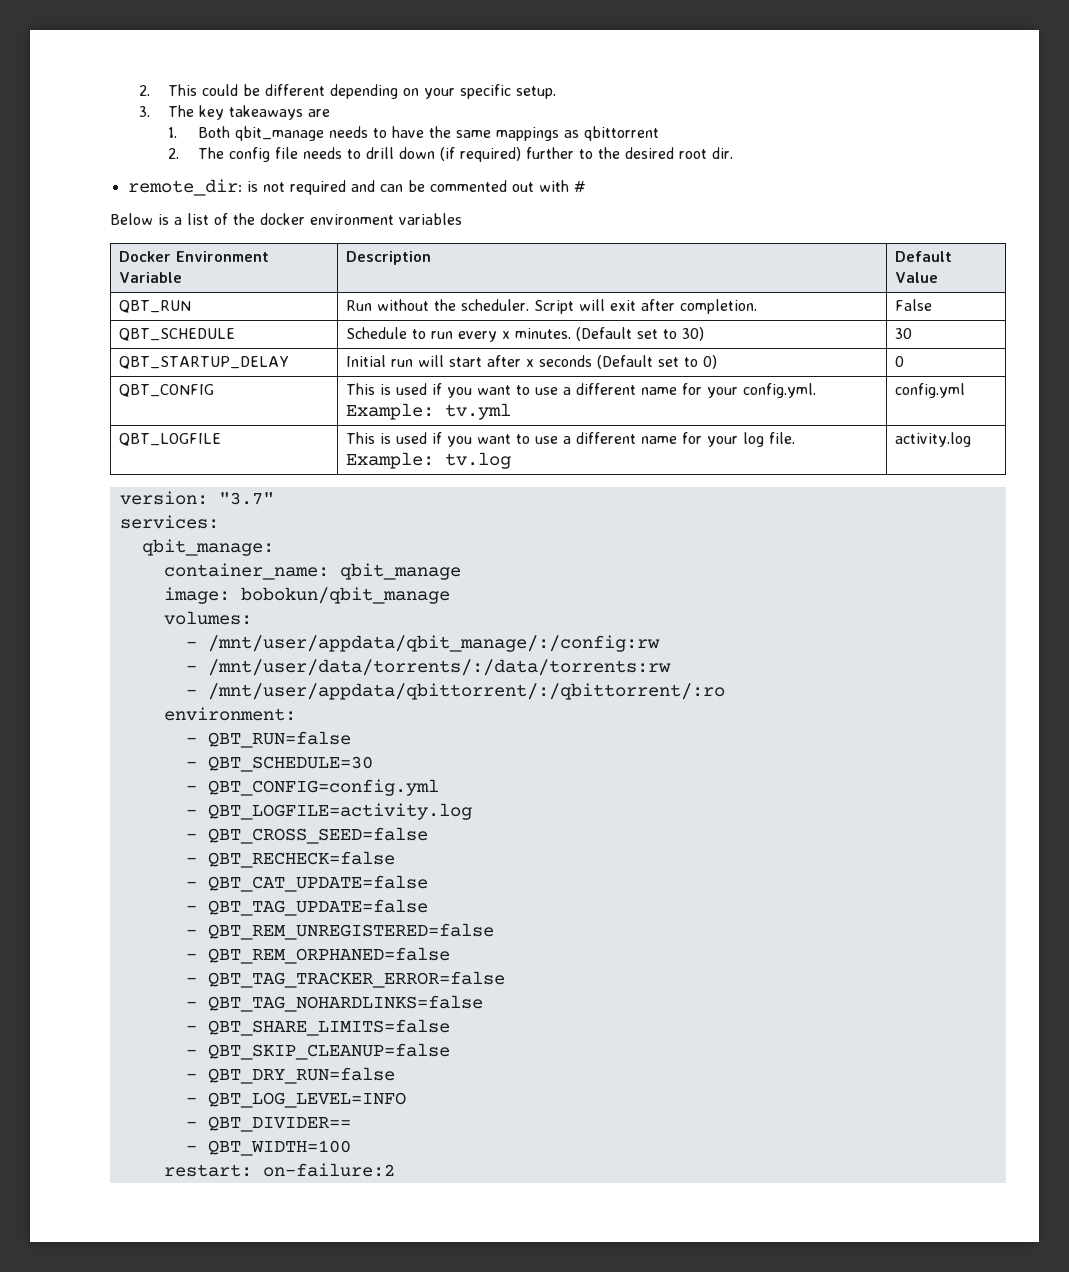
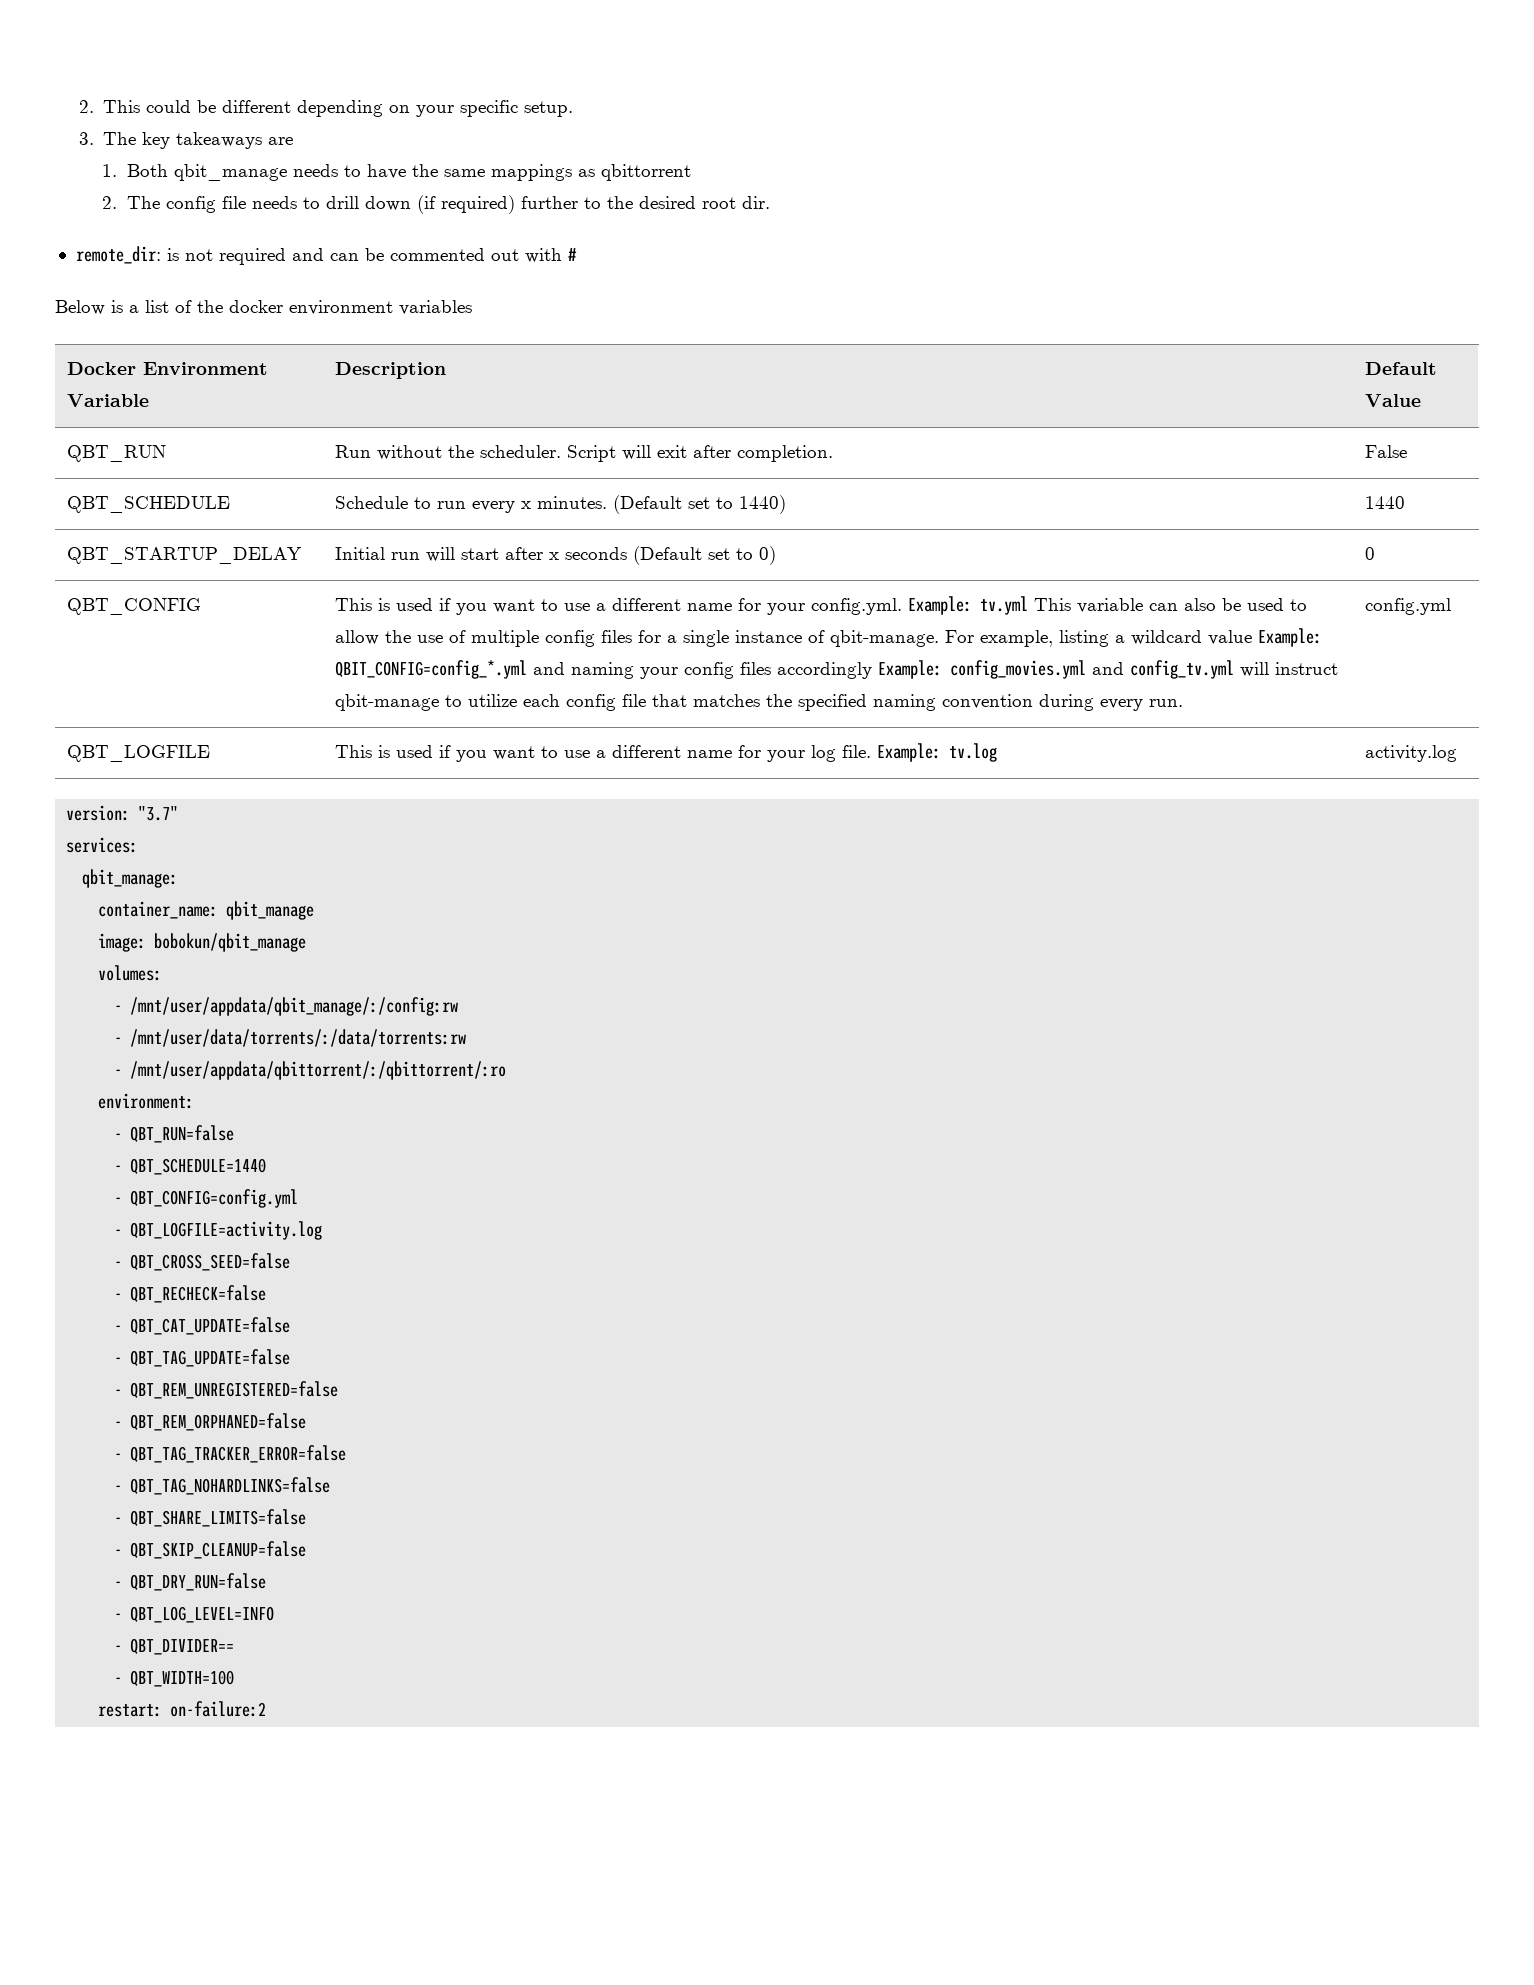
- QBT_SCHEDULE | Schedule to run every x minutes. (Default set to 30) | 30
+ QBT_SCHEDULE | Schedule to run every x minutes. (Default set to 1440) | 1440
- This is used if you want to use a different name for your config.yml. Example: tv.yml
+ This is used if you want to use a different name for your config.yml. Example: tv.yml This variable can also be used to allow the use of multiple config files for a single instance of qbit-manage. For example, listing a wildcard value Example: QBIT_CONFIG=config_*.yml and naming your config files accordingly Example: config_movies.yml and config_tv.yml will instruct qbit-manage to utilize each config file that matches the specified naming convention during every run.
- - QBT_SCHEDULE=30
+ - QBT_SCHEDULE=1440

